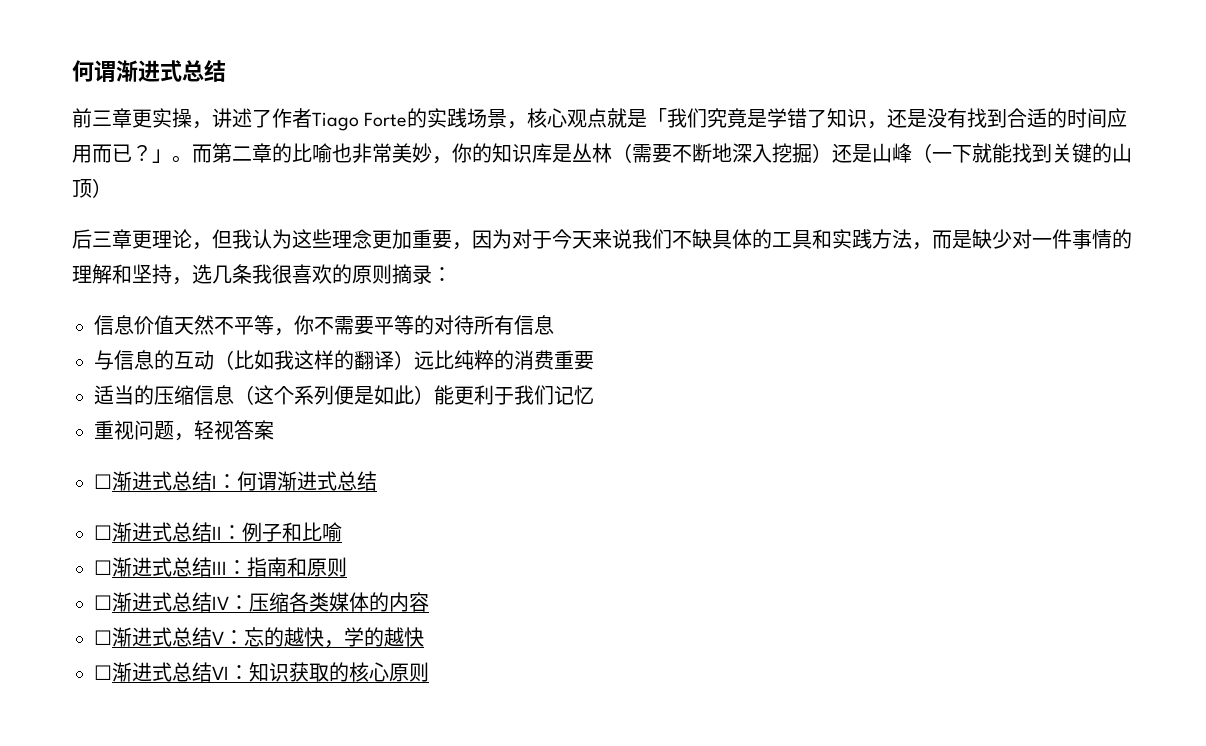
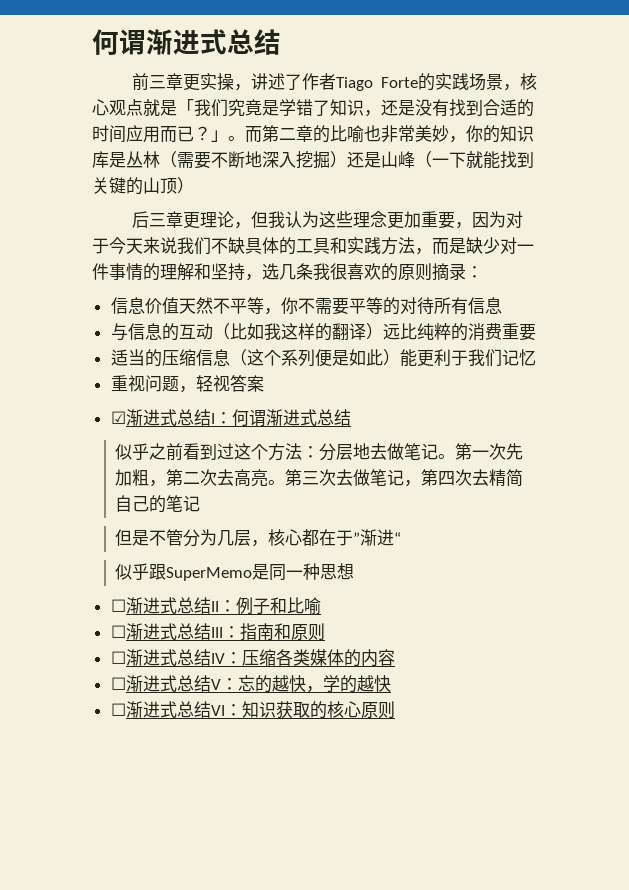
- ☐渐进式总结I：何谓渐进式总结
+ ☑渐进式总结I：何谓渐进式总结
+ 似乎之前看到过这个方法：分层地去做笔记。第一次先加粗，第二次去高亮。第三次去做笔记，第四次去精简自己的笔记
+ 但是不管分为几层，核心都在于”渐进“
+ 似乎跟SuperMemo是同一种思想

